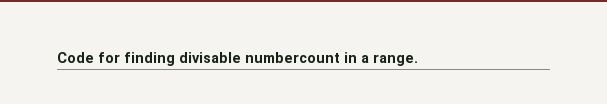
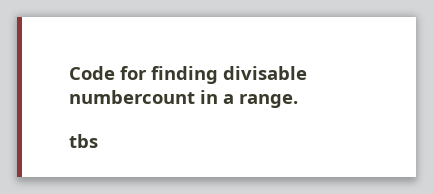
+ tbs

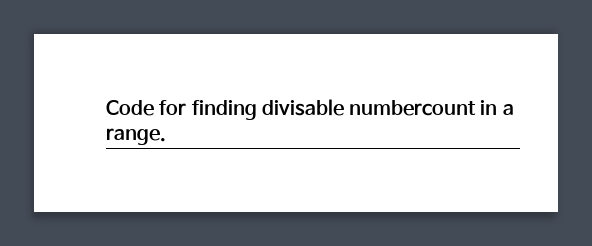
- tbs

